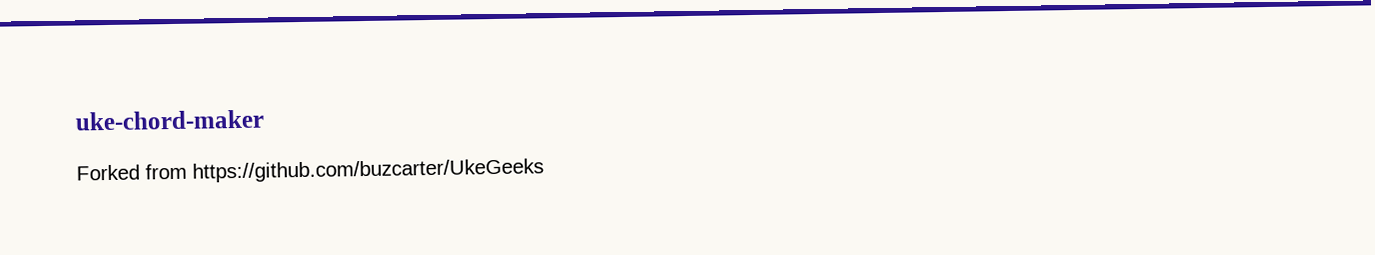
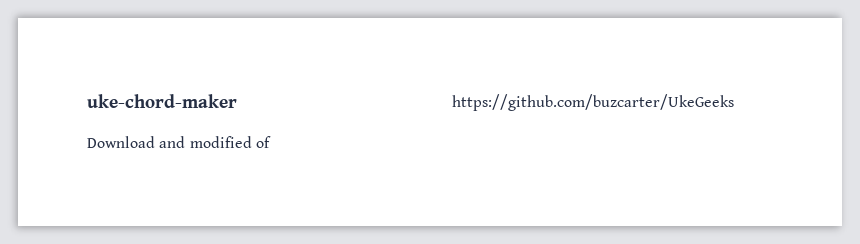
- Forked from https://github.com/buzcarter/UkeGeeks
+ Download and modified of https://github.com/buzcarter/UkeGeeks

